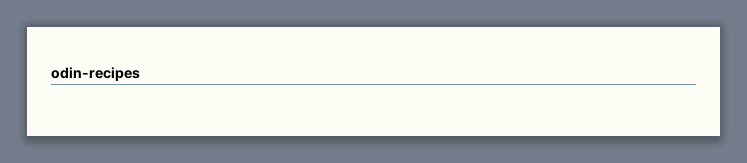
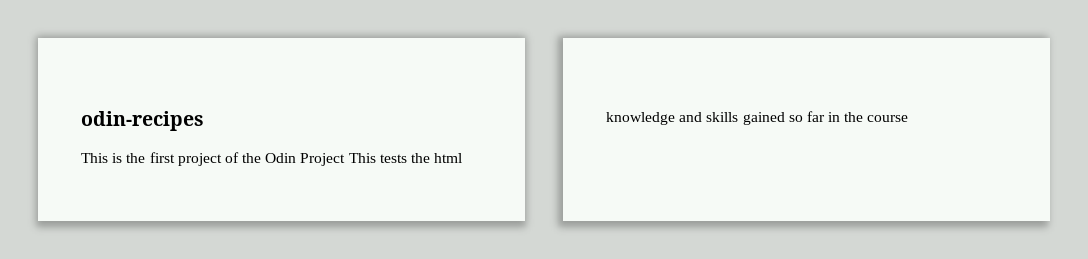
+ This is the first project of the Odin Project This tests the html knowledge and skills gained so far in the course

